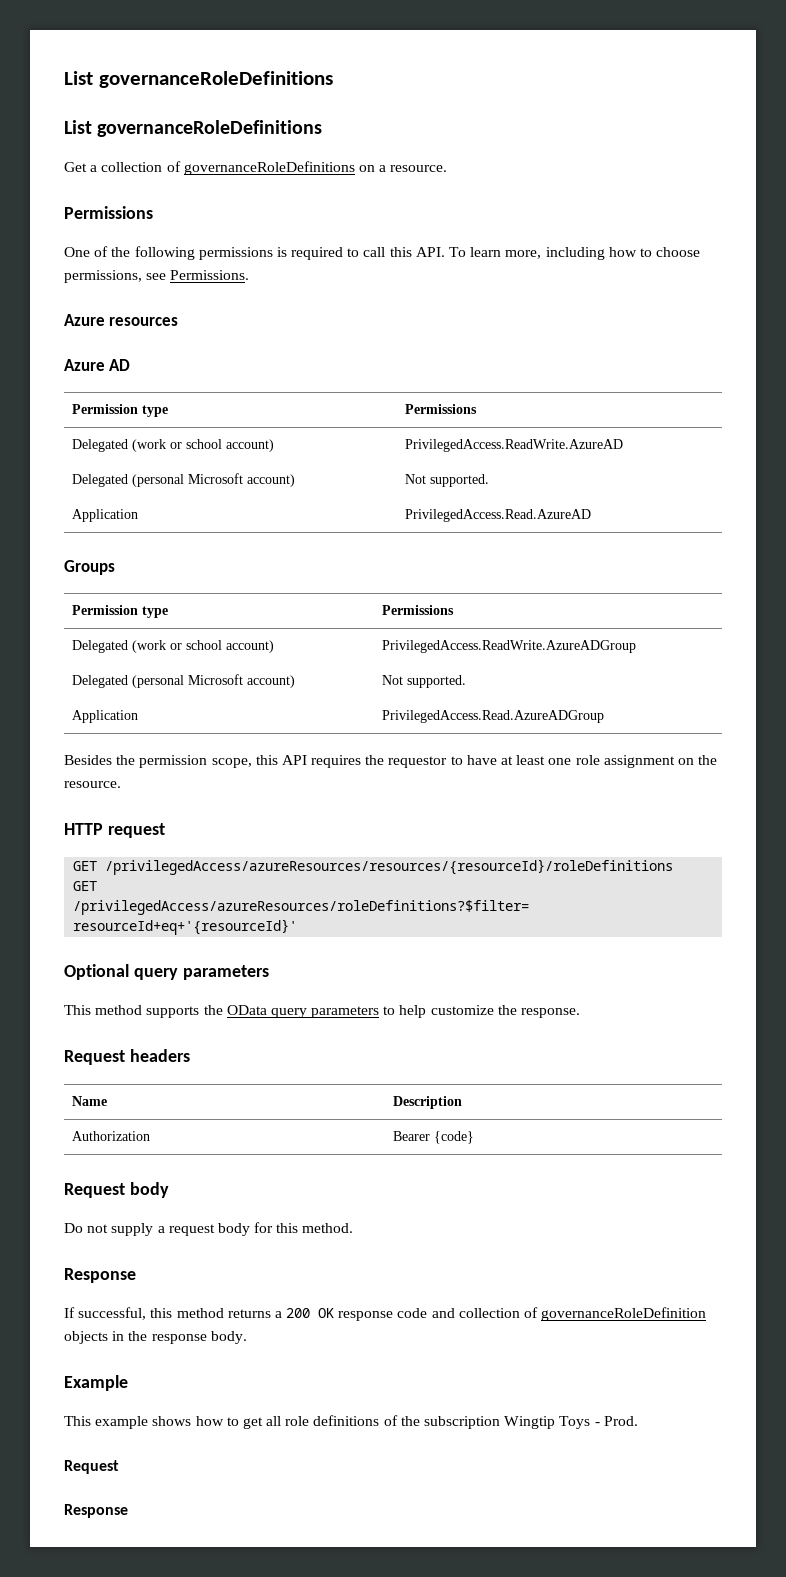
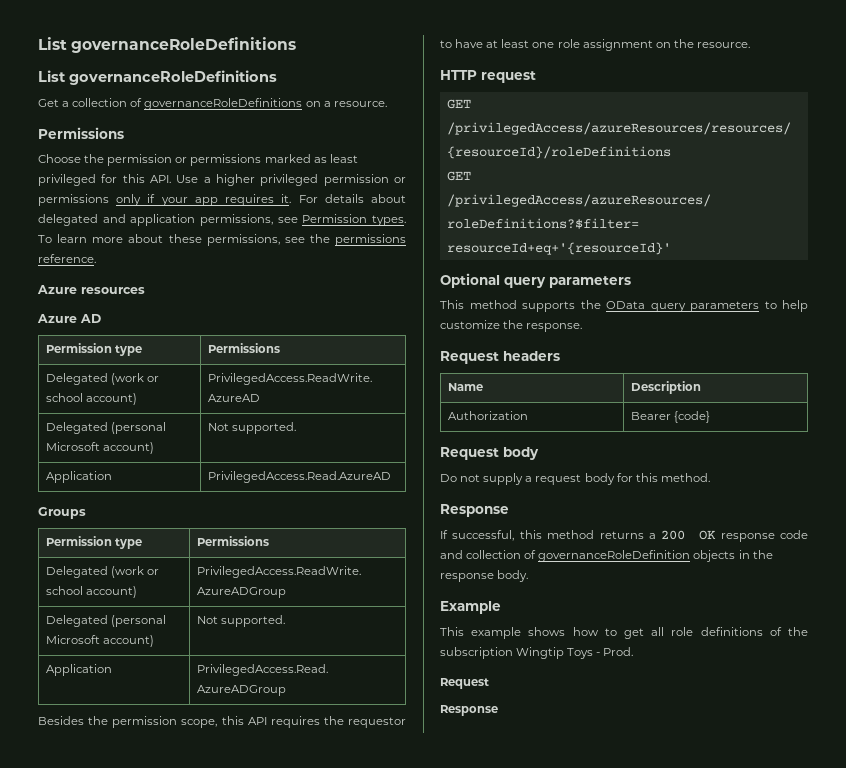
- One of the following permissions is required to call this API. To learn more, including how to choose permissions, see Permissions.
+ Choose the permission or permissions marked as least privileged for this API. Use a higher privileged permission or permissions only if your app requires it. For details about delegated and application permissions, see Permission types. To learn more about these permissions, see the permissions reference.

